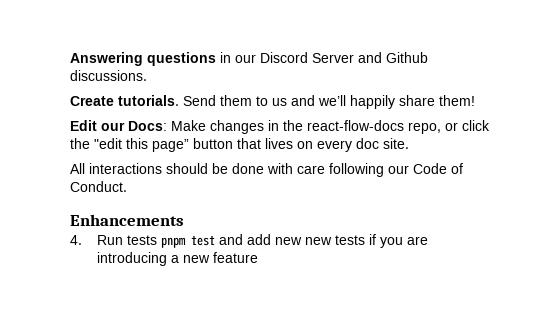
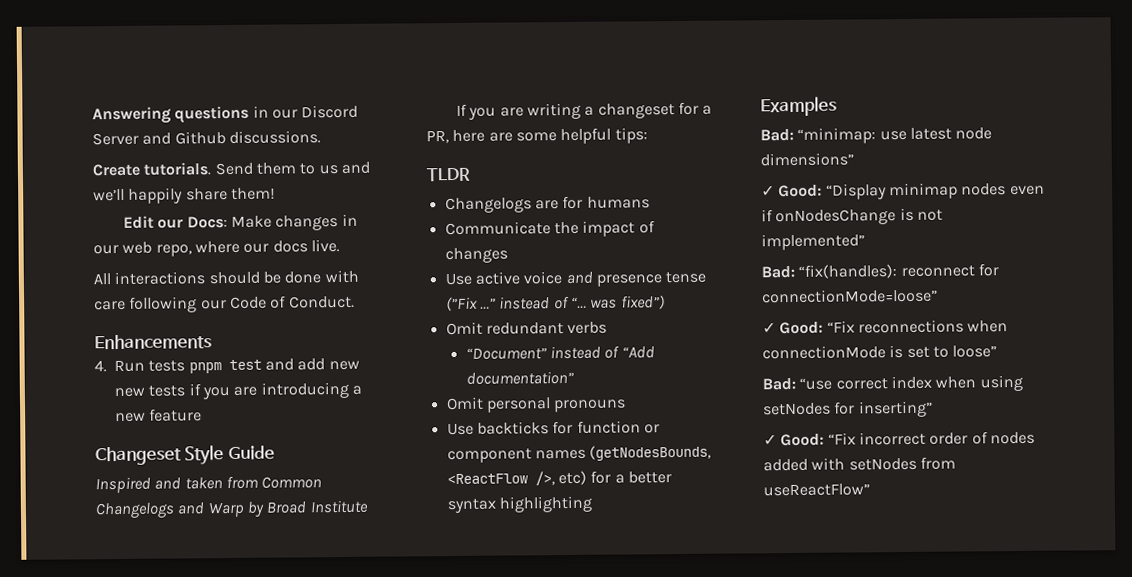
- Edit our Docs: Make changes in the react-flow-docs repo, or click the "edit this page” button that lives on every doc site.
+ Edit our Docs: Make changes in our web repo, where our docs live.
+ Changeset Style Guide
+ Inspired and taken from Common Changelogs and Warp by Broad Institute
+ If you are writing a changeset for a PR, here are some helpful tips:
+ TLDR
+ Changelogs are for humans
+ Communicate the impact of changes
+ Use active voice and presence tense (”Fix …” instead of “… was fixed”)
+ Omit redundant verbs
+ “Document” instead of “Add documentation”
+ Omit personal pronouns
+ Use backticks for function or component names (getNodesBounds, <ReactFlow />, etc) for a better syntax highlighting
+ Examples
+ Bad: “minimap: use latest node dimensions”
+ ✓ Good: “Display minimap nodes even if onNodesChange is not implemented”
+ Bad: “fix(handles): reconnect for connectionMode=loose”
+ ✓ Good: “Fix reconnections when connectionMode is set to loose”
+ Bad: “use correct index when using setNodes for inserting”
+ ✓ Good: “Fix incorrect order of nodes added with setNodes from useReactFlow”

